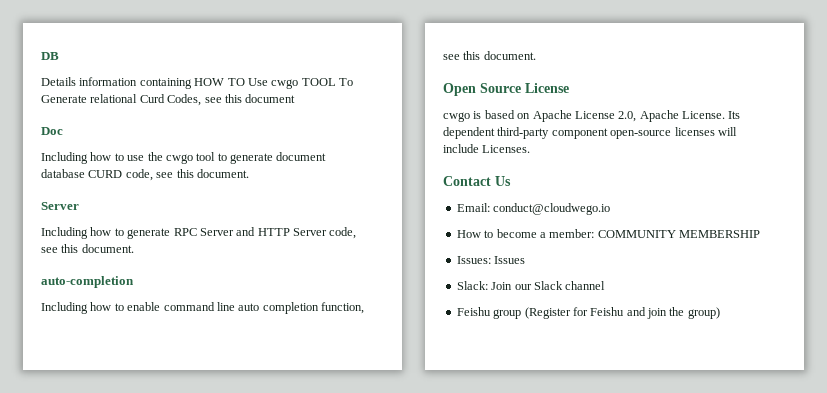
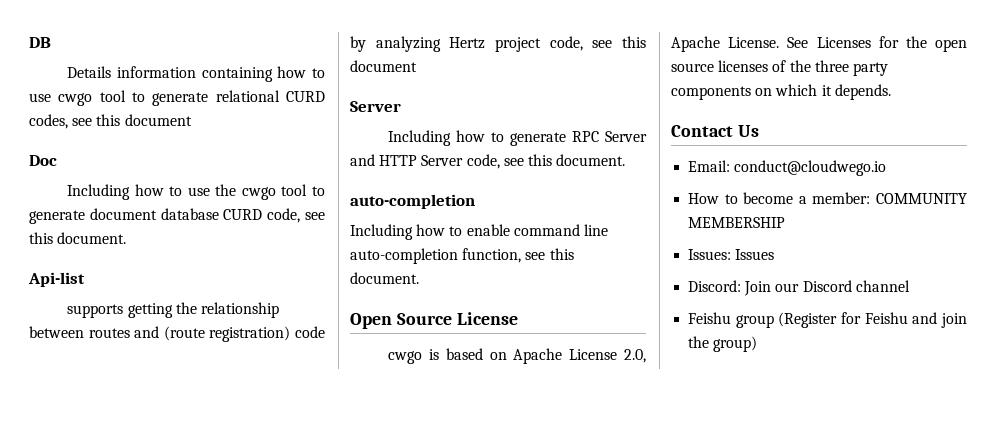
- Details information containing HOW TO Use cwgo TOOL To Generate relational Curd Codes, see this document
+ Details information containing how to use cwgo tool to generate relational CURD codes, see this document
+ Api-list
+ supports getting the relationship between routes and (route registration) code by analyzing Hertz project code, see this document
- Including how to enable command line auto completion function, see this document.
+ Including how to enable command line auto-completion function, see this document.
- Its dependent third-party component open-source licenses will include Licenses.
+ See Licenses for the open source licenses of the three party components on which it depends.
- Slack: Join our Slack channel
+ Discord: Join our Discord channel

